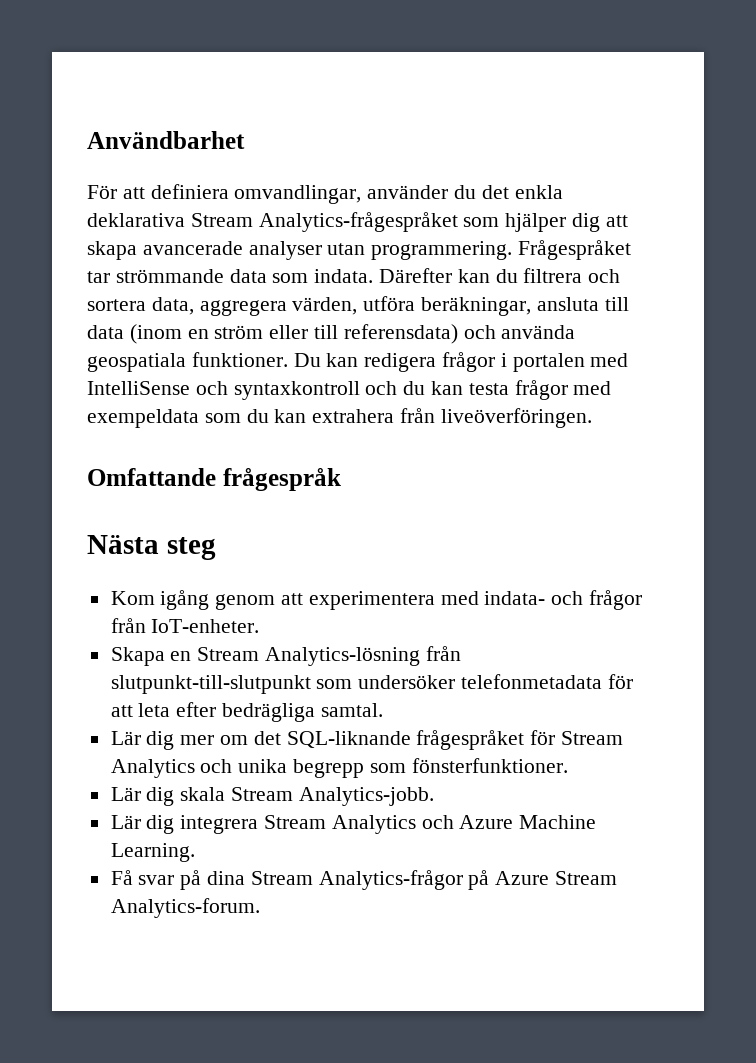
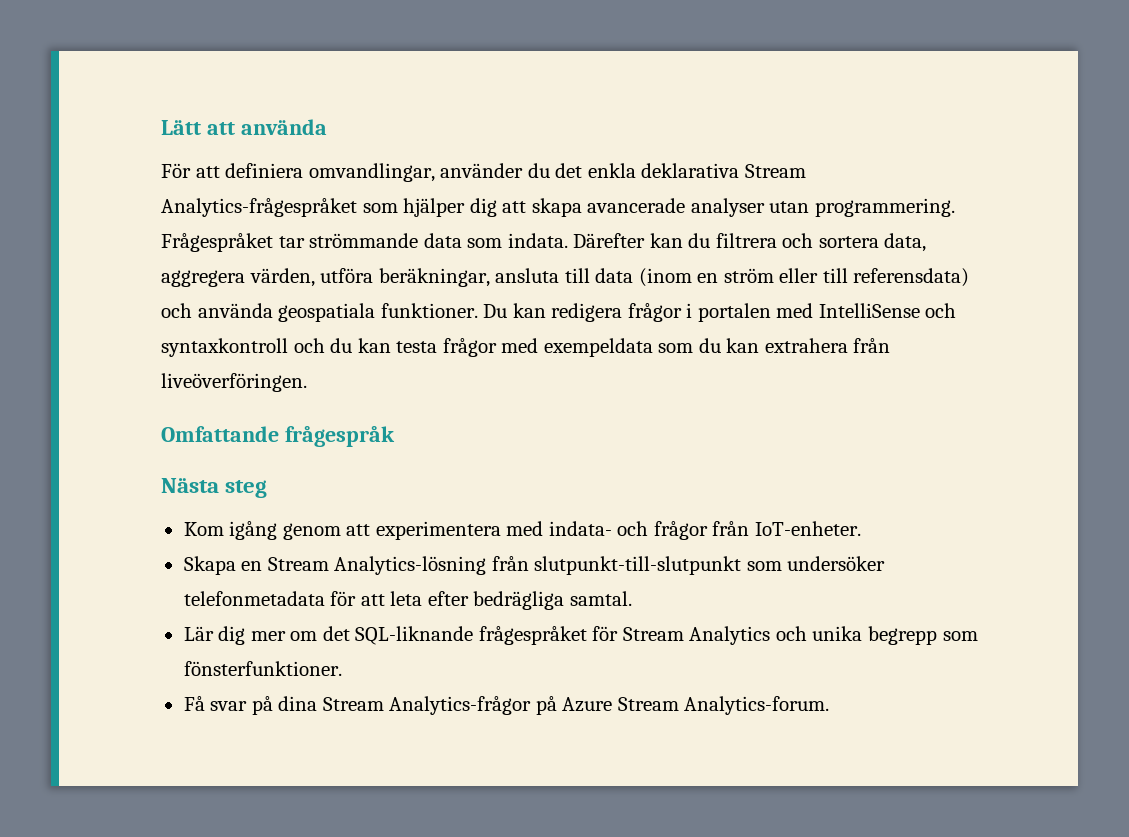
- Användbarhet
+ Lätt att använda
- Lär dig skala Stream Analytics-jobb.
- Lär dig integrera Stream Analytics och Azure Machine Learning.

